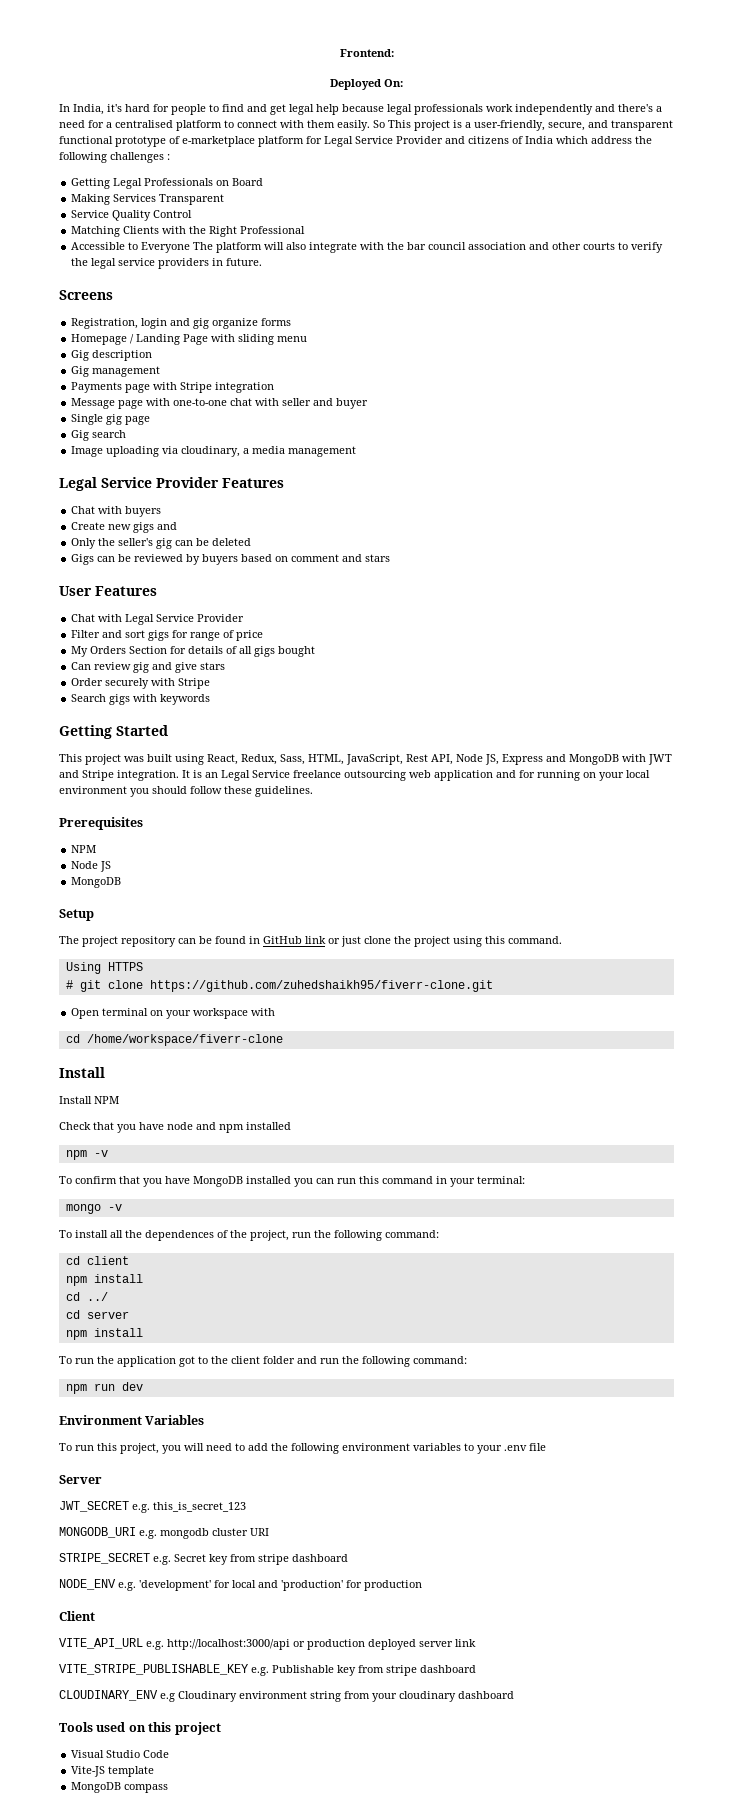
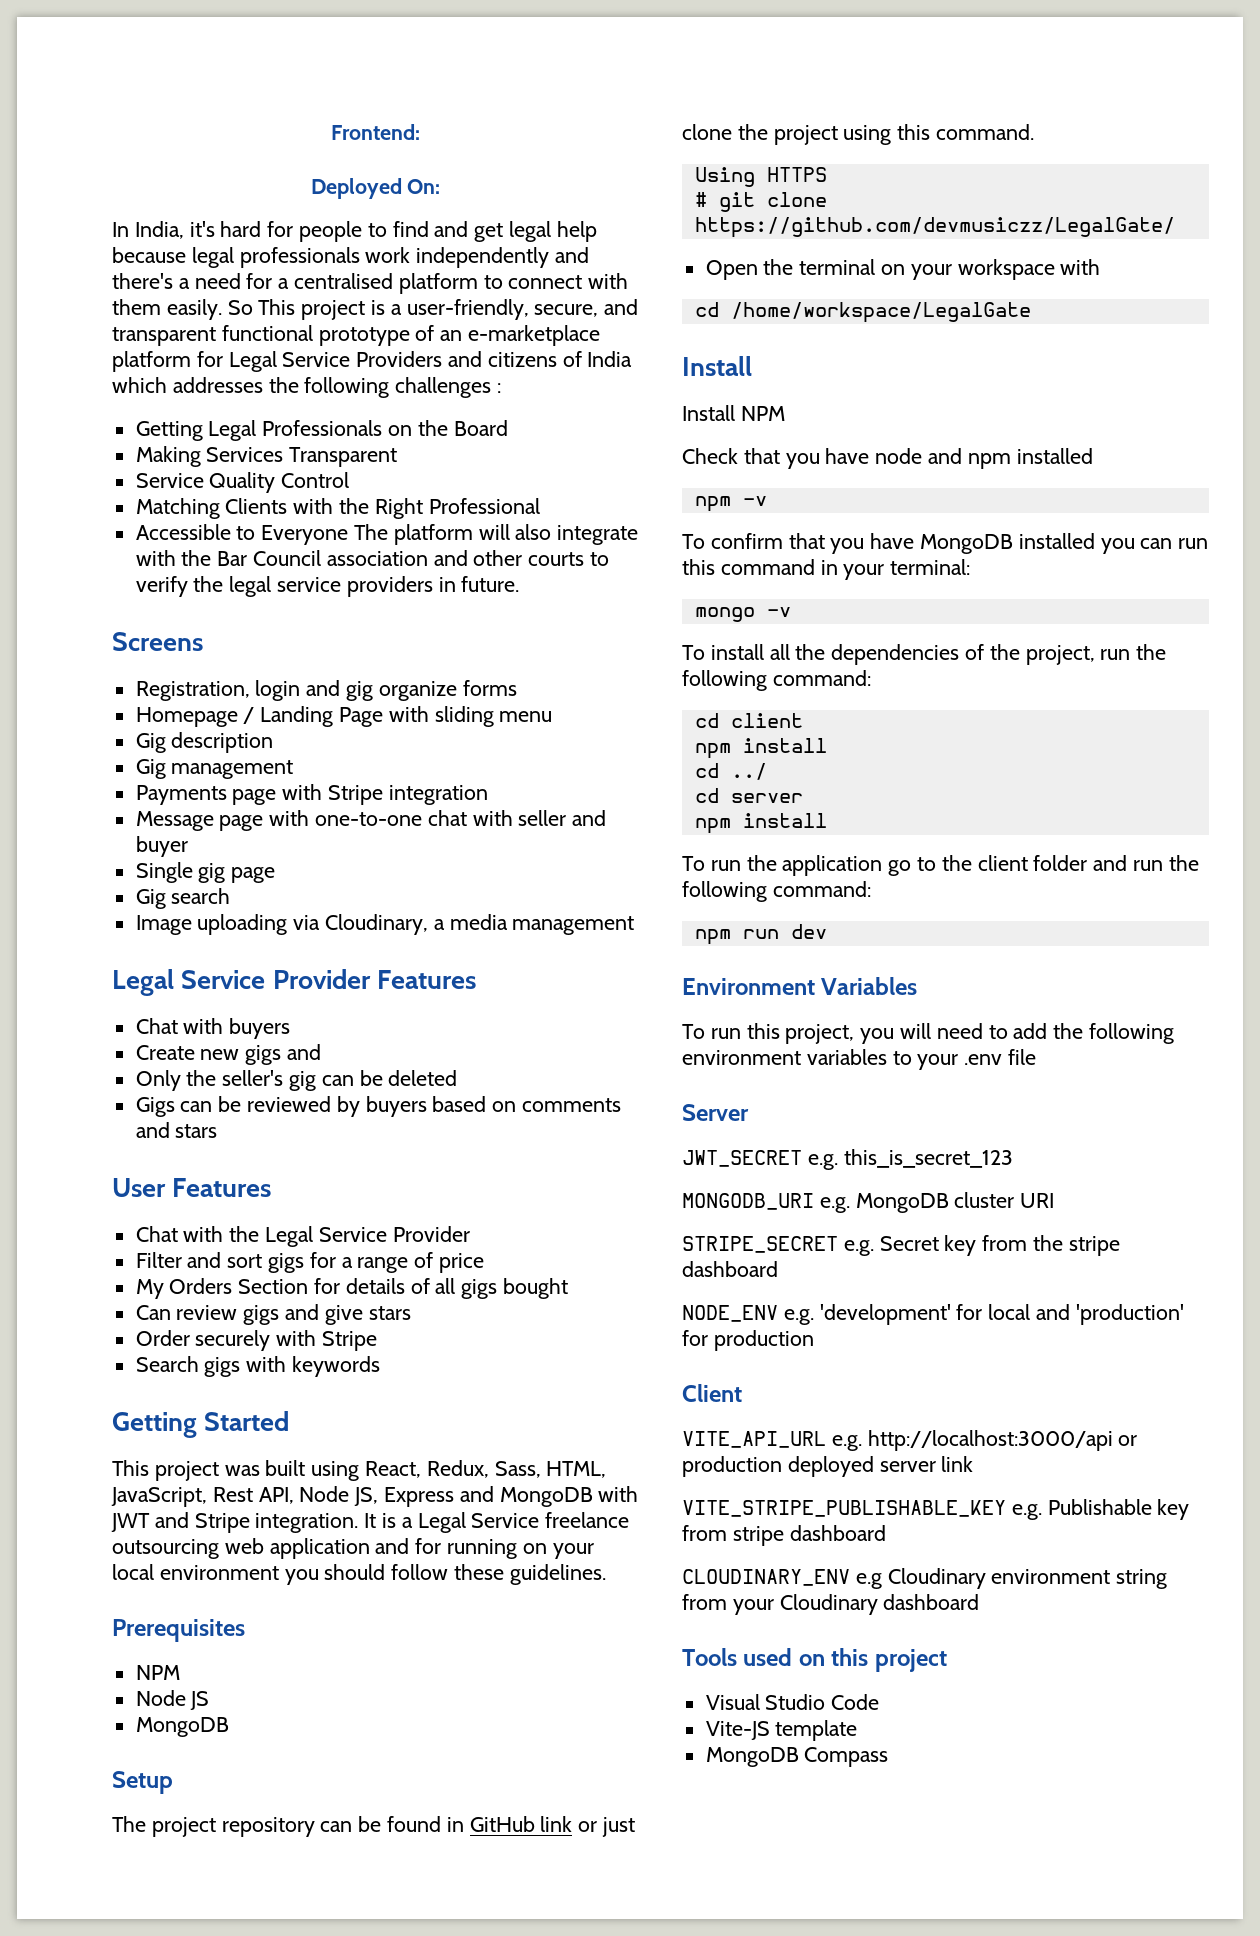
- So This project is a user-friendly, secure, and transparent functional prototype of e-marketplace platform for Legal Service Provider and citizens of India which address the following challenges :
+ So This project is a user-friendly, secure, and transparent functional prototype of an e-marketplace platform for Legal Service Providers and citizens of India which addresses the following challenges :
- Getting Legal Professionals on Board
+ Getting Legal Professionals on the Board
- Accessible to Everyone The platform will also integrate with the bar council association and other courts to verify the legal service providers in future.
+ Accessible to Everyone The platform will also integrate with the Bar Council association and other courts to verify the legal service providers in future.
- Image uploading via cloudinary, a media management
+ Image uploading via Cloudinary, a media management
- Gigs can be reviewed by buyers based on comment and stars
+ Gigs can be reviewed by buyers based on comments and stars
- Chat with Legal Service Provider
+ Chat with the Legal Service Provider
- Filter and sort gigs for range of price
+ Filter and sort gigs for a range of price
- Can review gig and give stars
+ Can review gigs and give stars
- It is an Legal Service freelance outsourcing web application and for running on your local environment you should follow these guidelines.
+ It is a Legal Service freelance outsourcing web application and for running on your local environment you should follow these guidelines.
- # git clone https://github.com/zuhedshaikh95/fiverr-clone.git
+ # git clone https://github.com/devmusiczz/LegalGate/
- Open terminal on your workspace with
+ Open the terminal on your workspace with
- cd /home/workspace/fiverr-clone
+ cd /home/workspace/LegalGate
- To install all the dependences of the project, run the following command:
+ To install all the dependencies of the project, run the following command:
- To run the application got to the client folder and run the following command:
+ To run the application go to the client folder and run the following command:
- MONGODB_URI e.g. mongodb cluster URI
+ MONGODB_URI e.g. MongoDB cluster URI
- STRIPE_SECRET e.g. Secret key from stripe dashboard
+ STRIPE_SECRET e.g. Secret key from the stripe dashboard
- CLOUDINARY_ENV e.g Cloudinary environment string from your cloudinary dashboard
+ CLOUDINARY_ENV e.g Cloudinary environment string from your Cloudinary dashboard
- MongoDB compass
+ MongoDB Compass

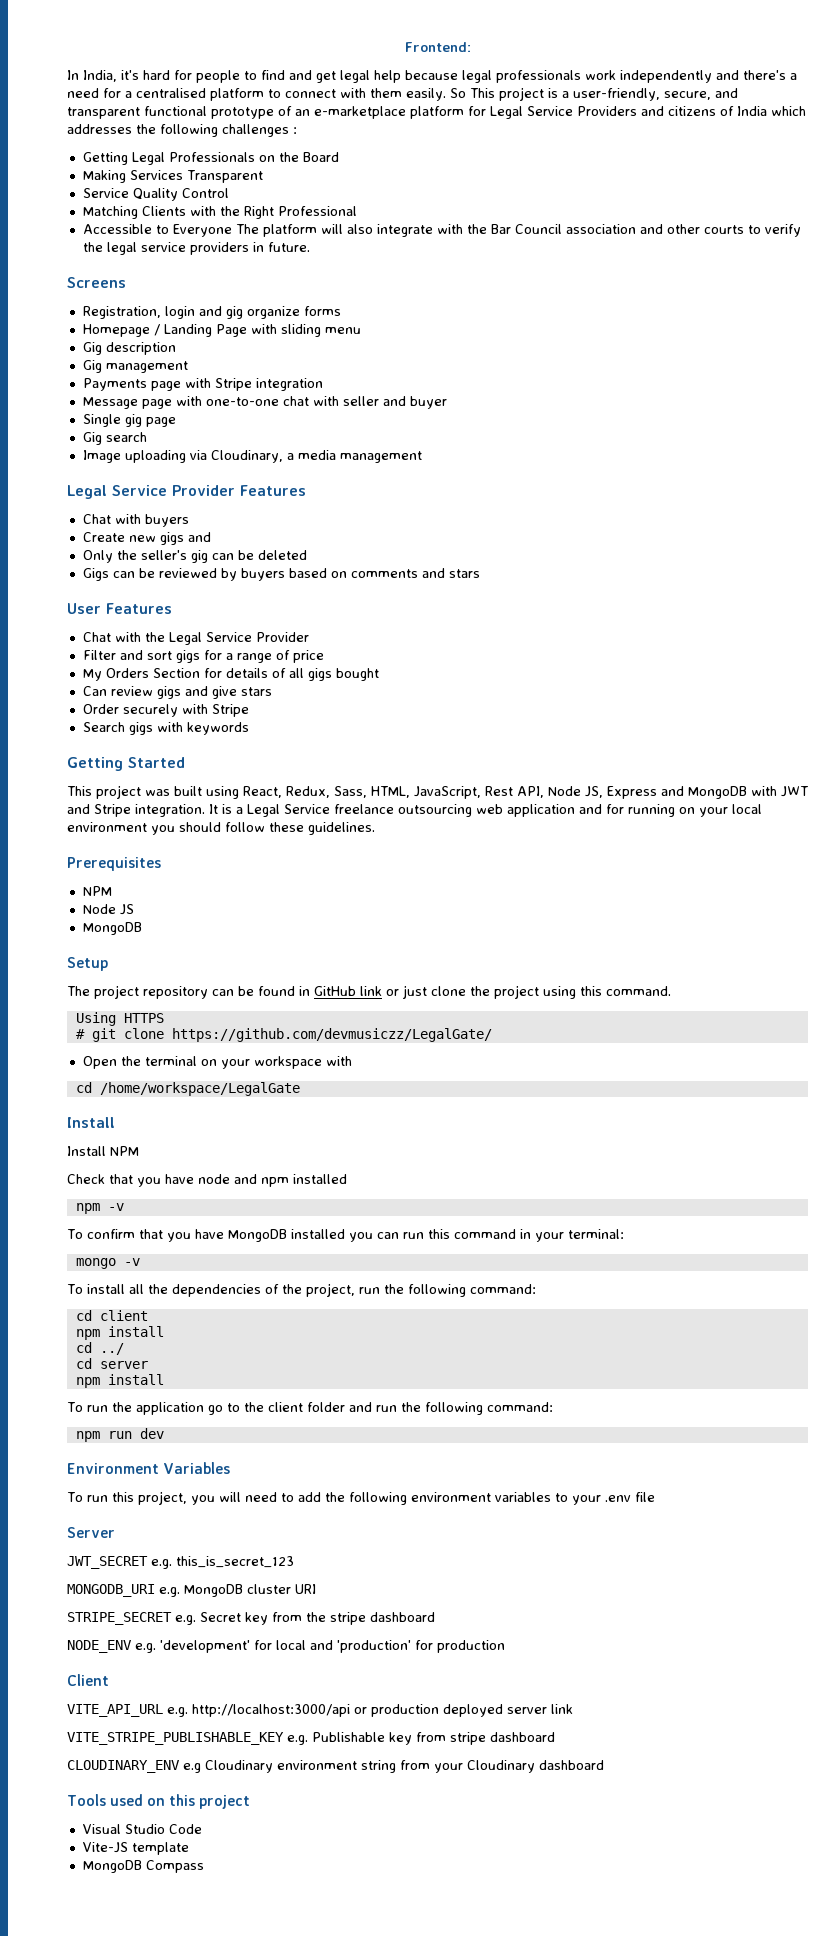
- Deployed On:

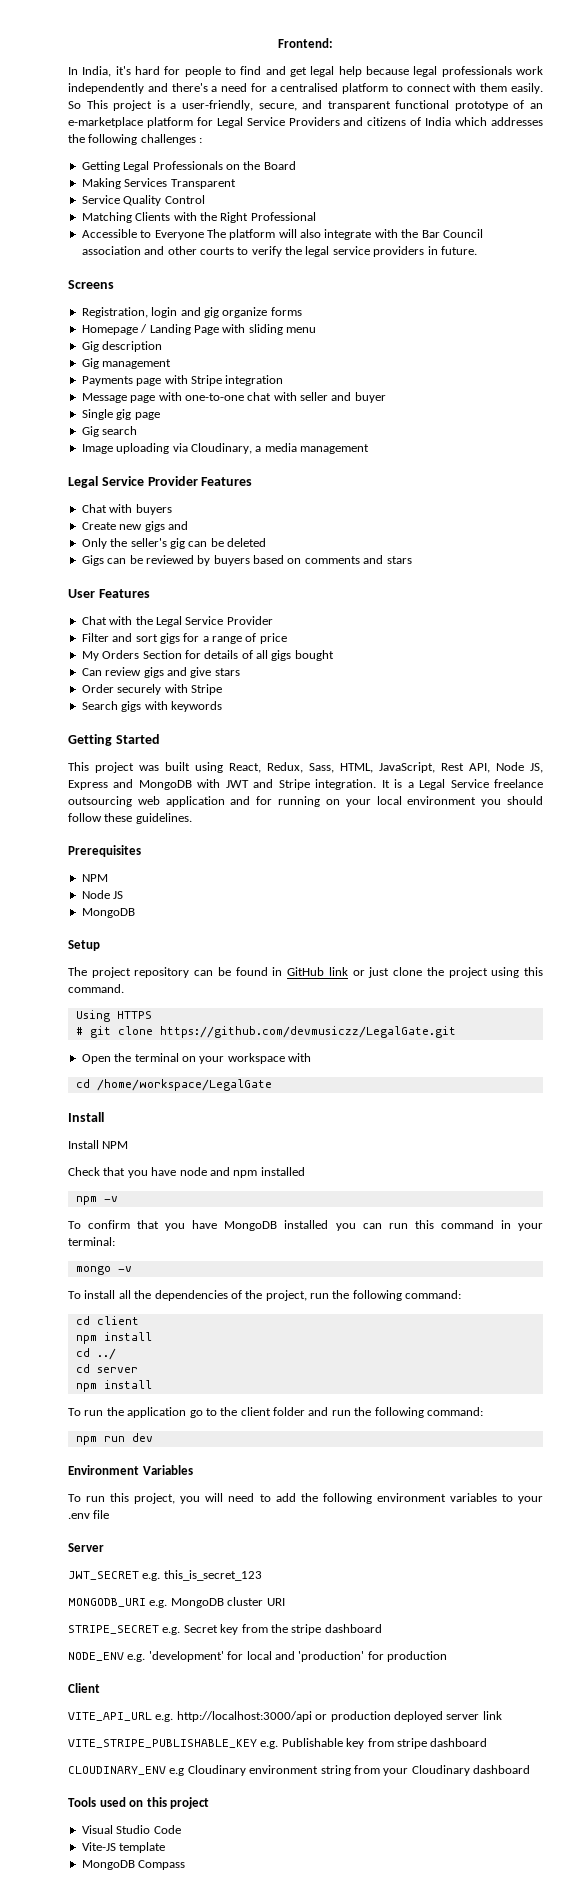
- # git clone https://github.com/devmusiczz/LegalGate/
+ # git clone https://github.com/devmusiczz/LegalGate.git

